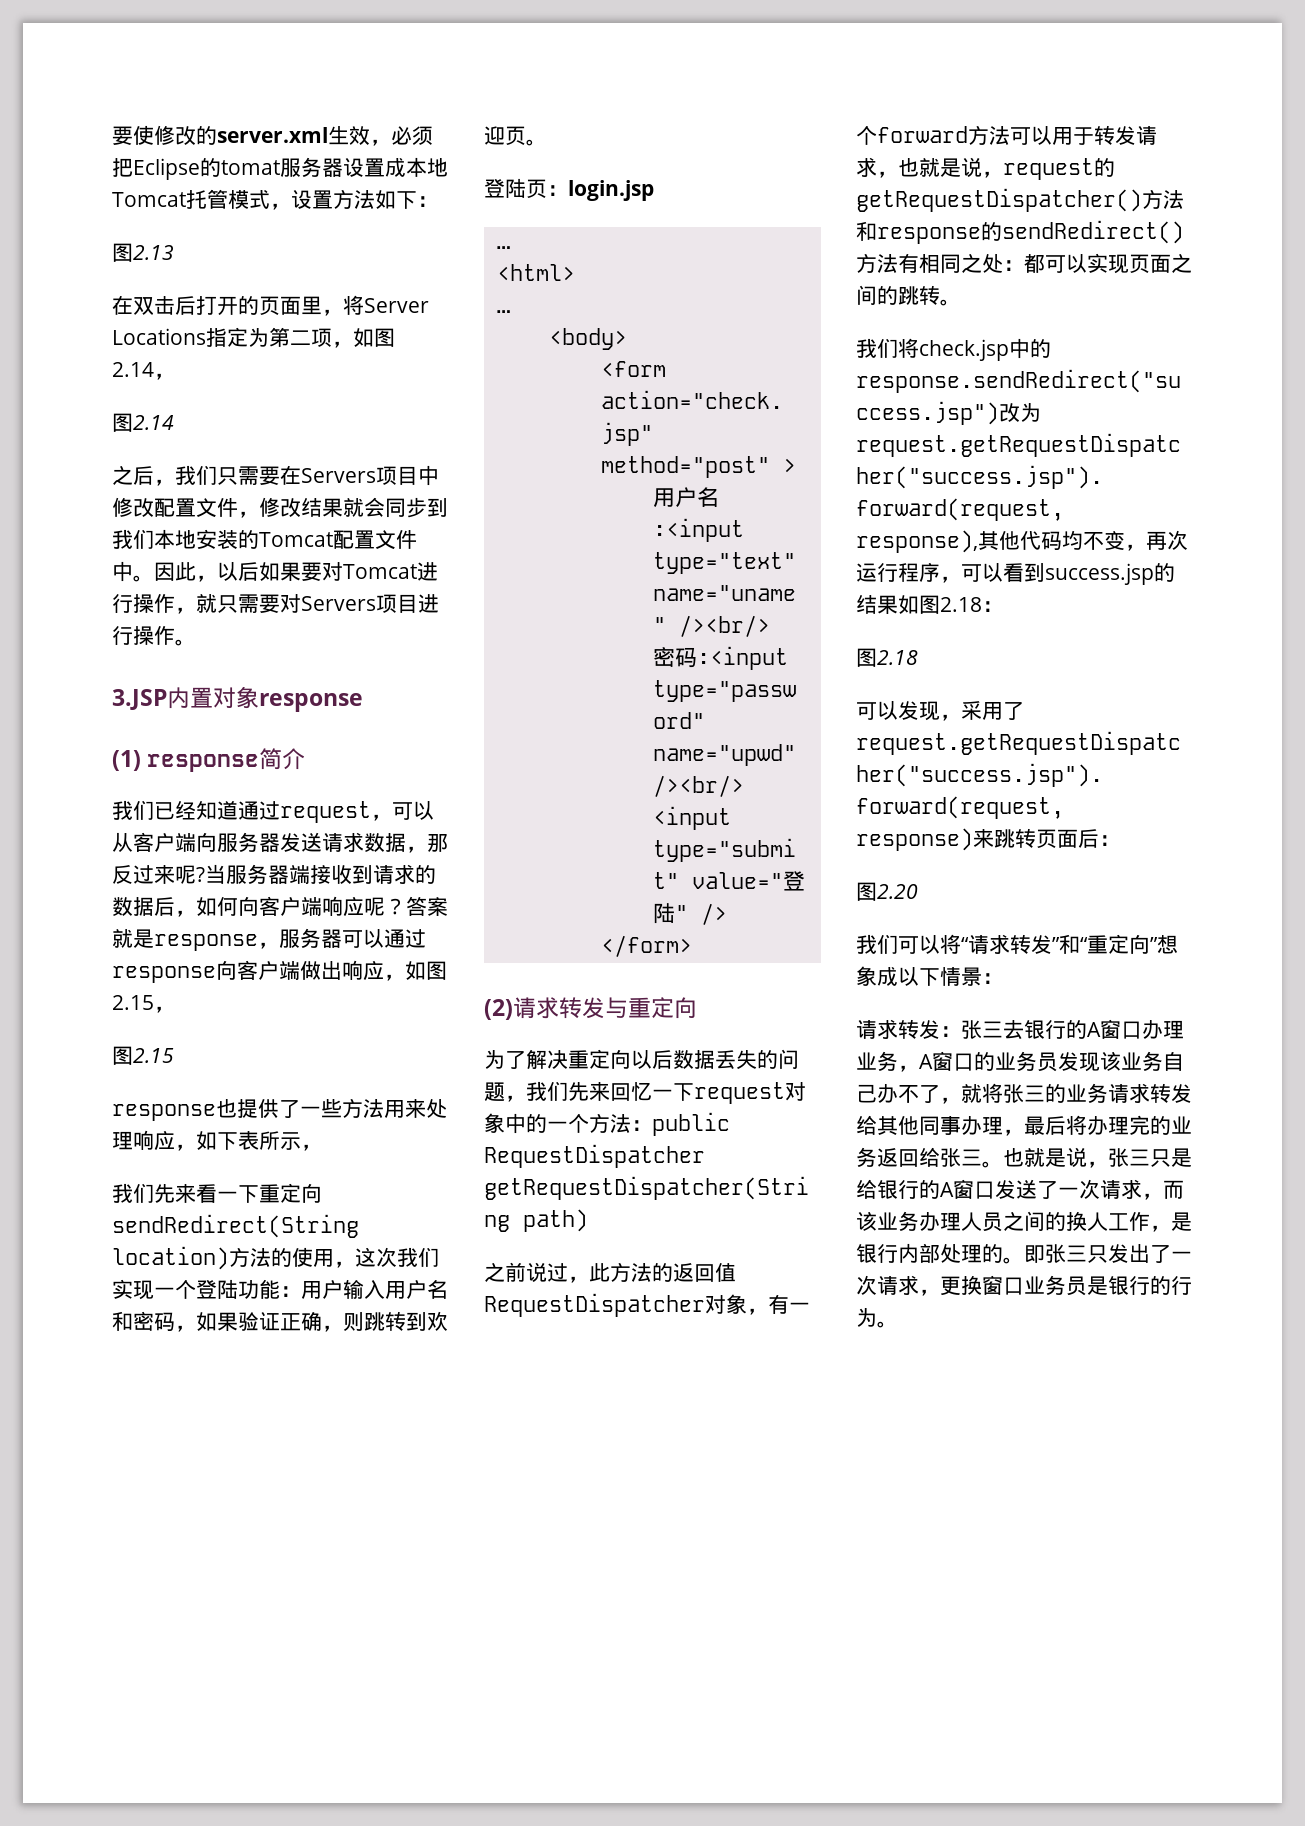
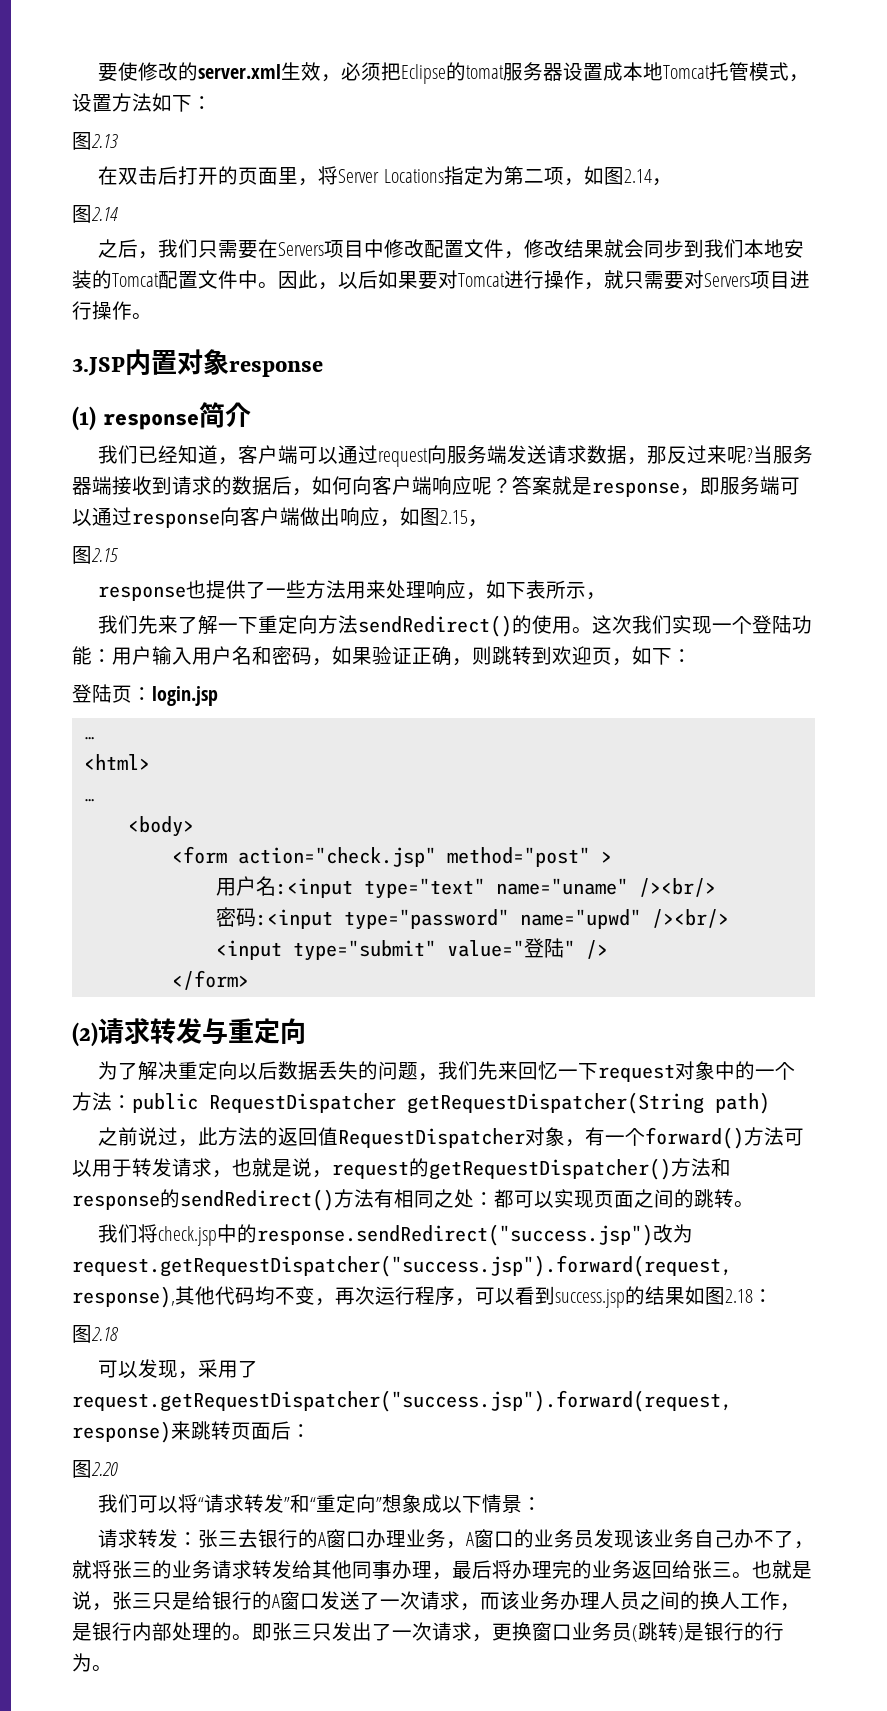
- 我们已经知道通过request，可以从客户端向服务器发送请求数据，那反过来呢?
+ 我们已经知道，客户端可以通过request向服务端发送请求数据，那反过来呢?
- 答案就是response，服务器可以通过response向客户端做出响应，如图2.15，
+ 答案就是response，即服务端可以通过response向客户端做出响应，如图2.15，
- 我们先来看一下重定向sendRedirect(String location)方法的使用，这次我们实现一个登陆功能：用户输入用户名和密码，如果验证正确，则跳转到欢迎页。
+ 我们先来了解一下重定向方法sendRedirect()的使用。这次我们实现一个登陆功能：用户输入用户名和密码，如果验证正确，则跳转到欢迎页，如下：
- 之前说过，此方法的返回值RequestDispatcher对象，有一个forward方法可以用于转发请求，也就是说，request的getRequestDispatcher()方法和response的sendRedirect()方法有相同之处：都可以实现页面之间的跳转。
+ 之前说过，此方法的返回值RequestDispatcher对象，有一个forward()方法可以用于转发请求，也就是说，request的getRequestDispatcher()方法和response的sendRedirect()方法有相同之处：都可以实现页面之间的跳转。
- 即张三只发出了一次请求，更换窗口业务员是银行的行为。
+ 即张三只发出了一次请求，更换窗口业务员(跳转)是银行的行为。

